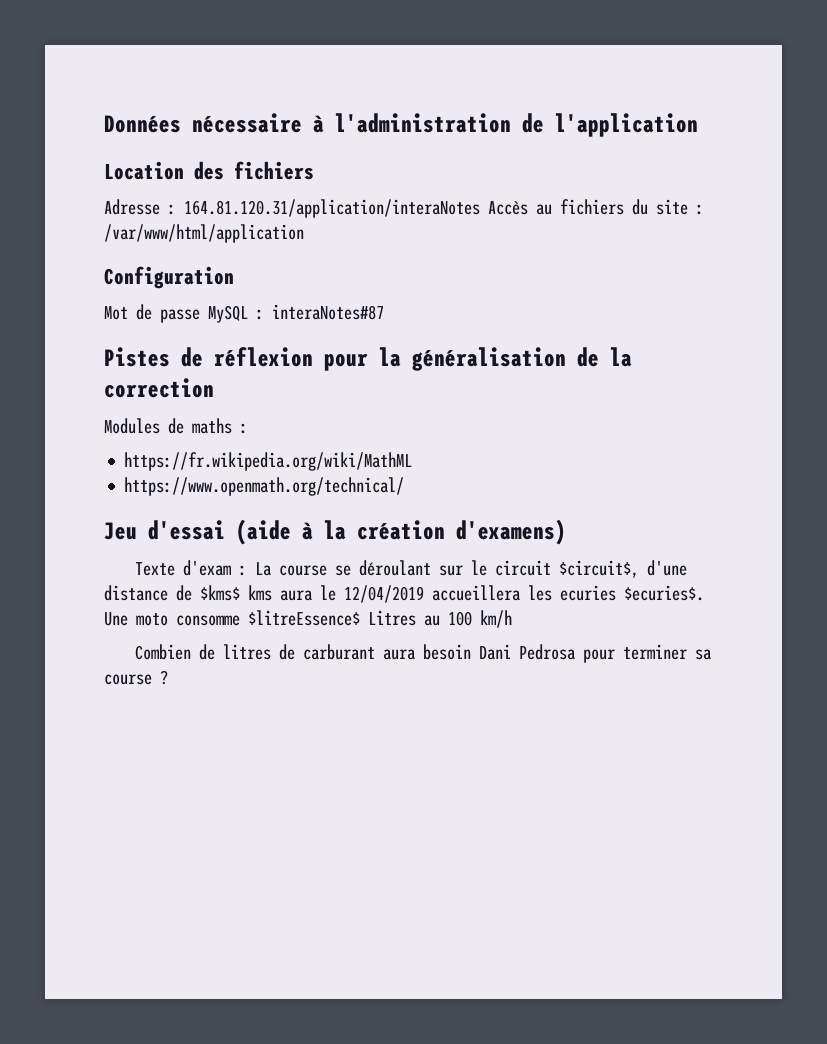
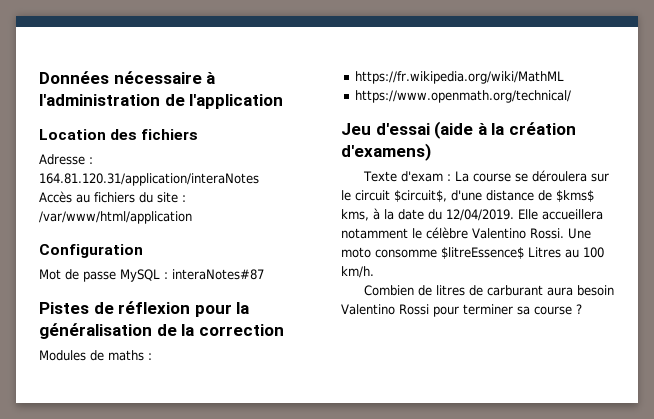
- Adresse : 164.81.120.31/application/interaNotes Accès au fichiers du site : /var/www/html/application
+ Adresse : 164.81.120.31/application/interaNotes
+ Accès au fichiers du site : /var/www/html/application
- Texte d'exam : La course se déroulant sur le circuit $circuit$, d'une distance de $kms$ kms aura le 12/04/2019 accueillera les ecuries $ecuries$.
+ Texte d'exam : La course se déroulera sur le circuit $circuit$, d'une distance de $kms$ kms, à la date du 12/04/2019. Elle accueillera notamment le célèbre Valentino Rossi.
- Une moto consomme $litreEssence$ Litres au 100 km/h
+ Une moto consomme $litreEssence$ Litres au 100 km/h.
- Combien de litres de carburant aura besoin Dani Pedrosa pour terminer sa course ?
+ Combien de litres de carburant aura besoin Valentino Rossi pour terminer sa course ?

